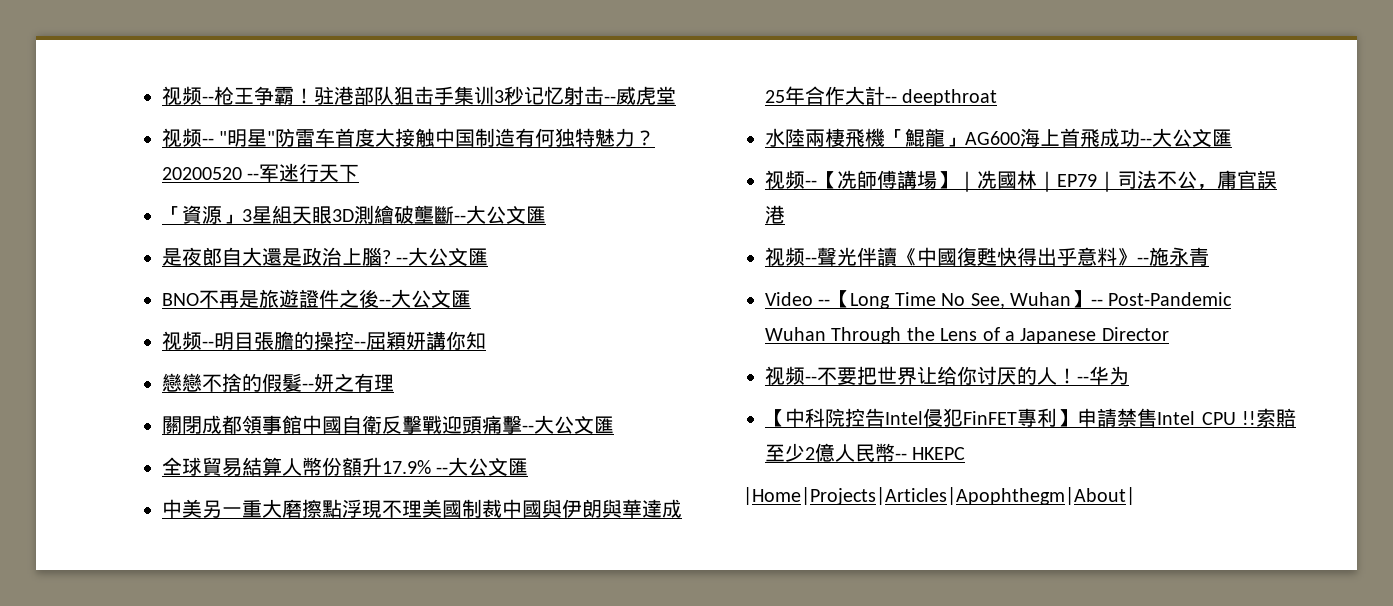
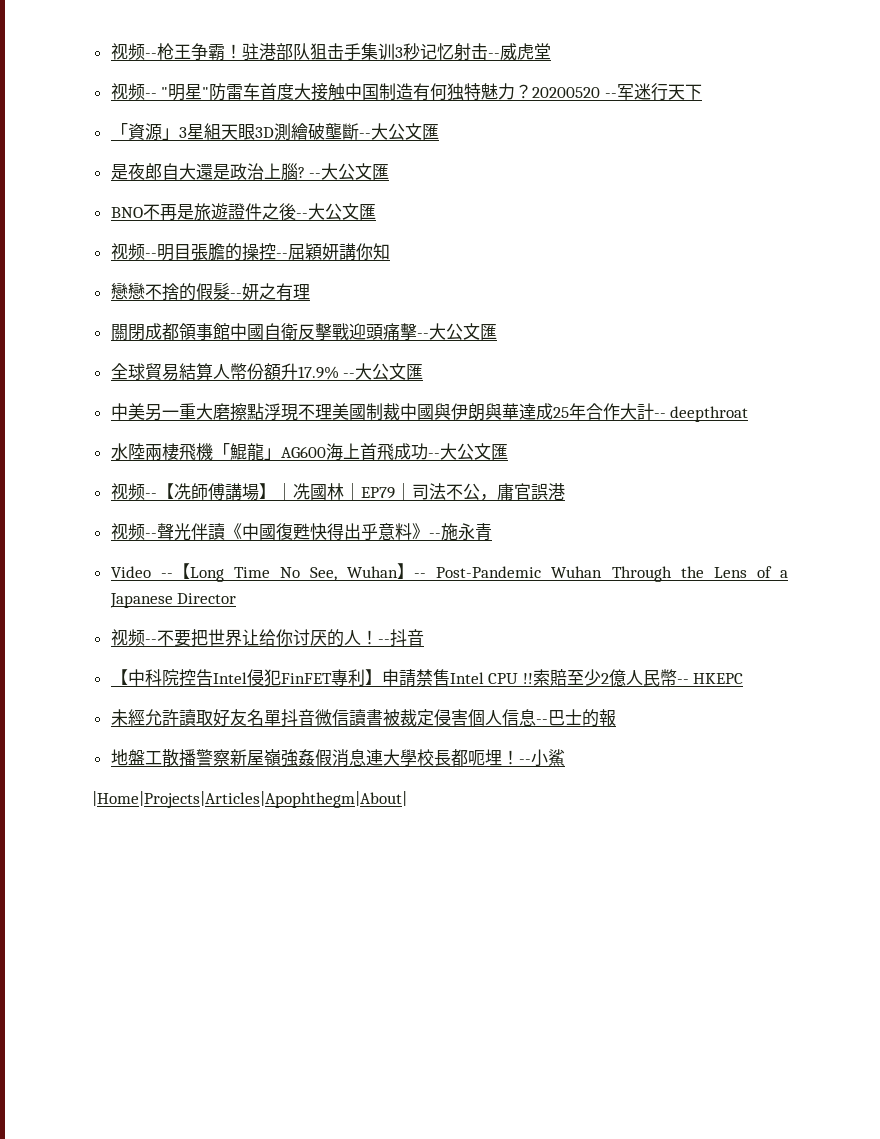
- --华为
+ --抖音
+ 未經允許讀取好友名單抖音微信讀書被裁定侵害個人信息--巴士的報
+ 地盤工散播警察新屋嶺強姦假消息連大學校長都呃埋！--小鯊

